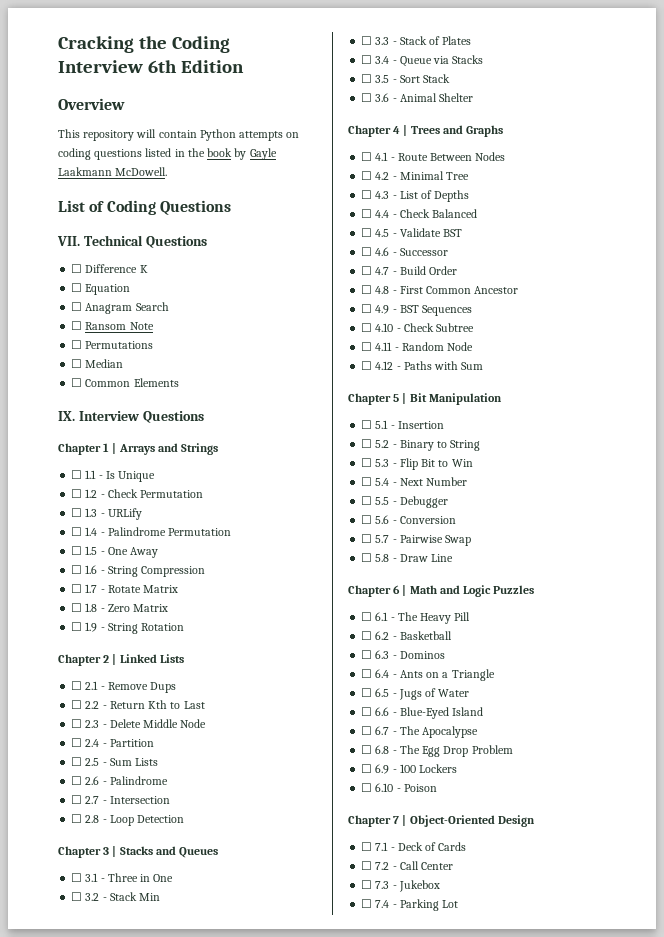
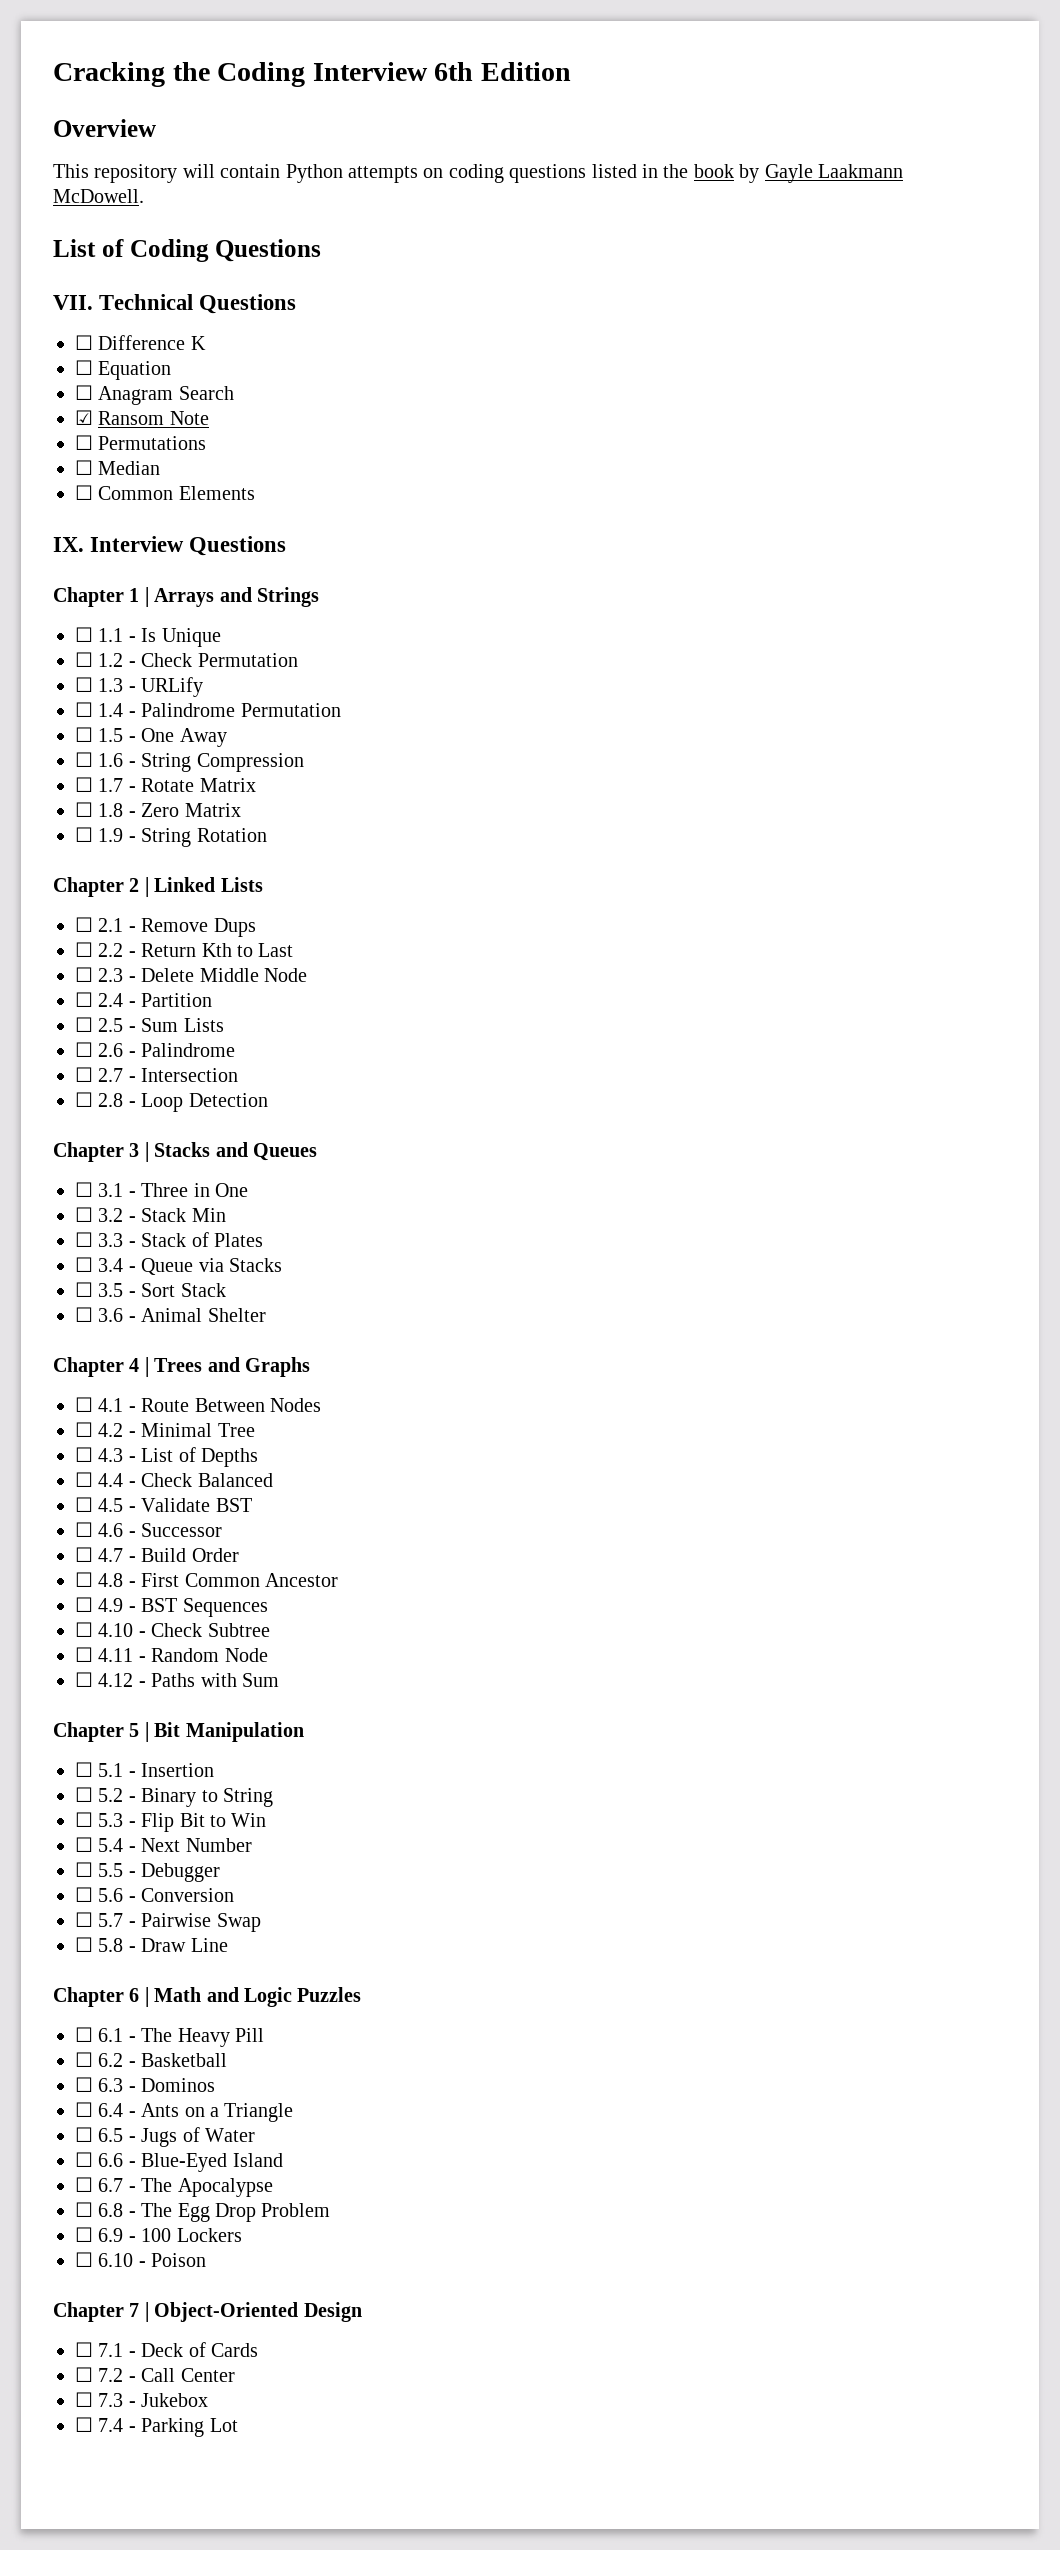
- ☐ Ransom Note
+ ☑ Ransom Note

